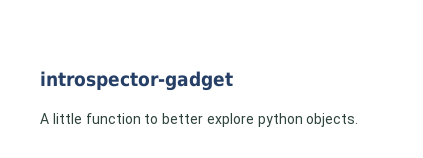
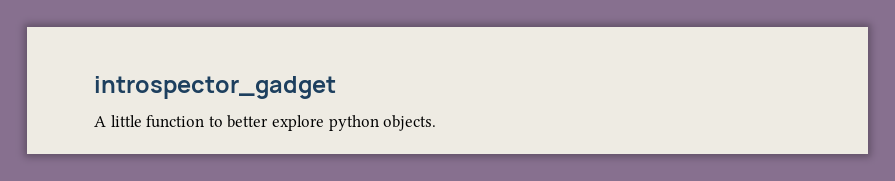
- introspector-gadget
+ introspector_gadget

